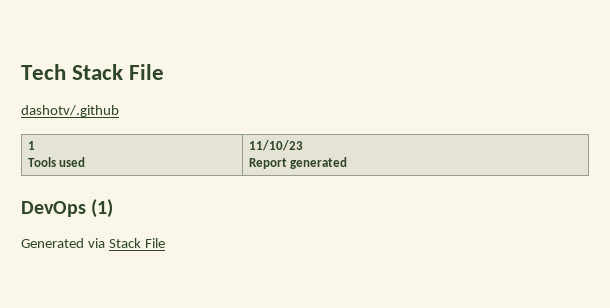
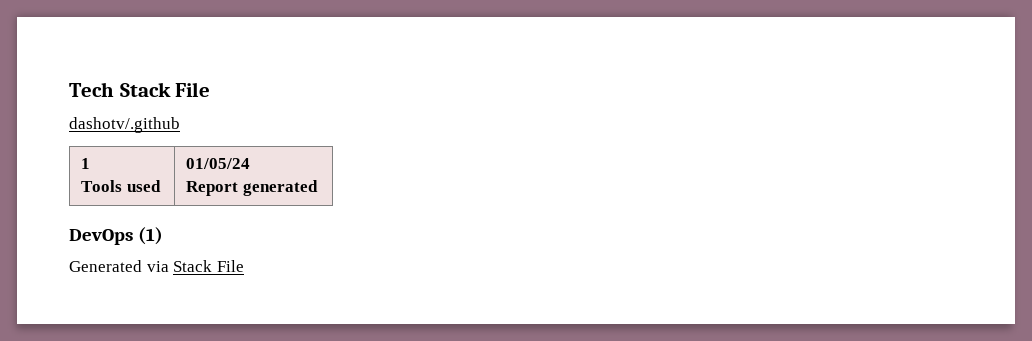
  dashotv/.github
  1
- Tools used | 11/10/23
+ Tools used | 01/05/24

